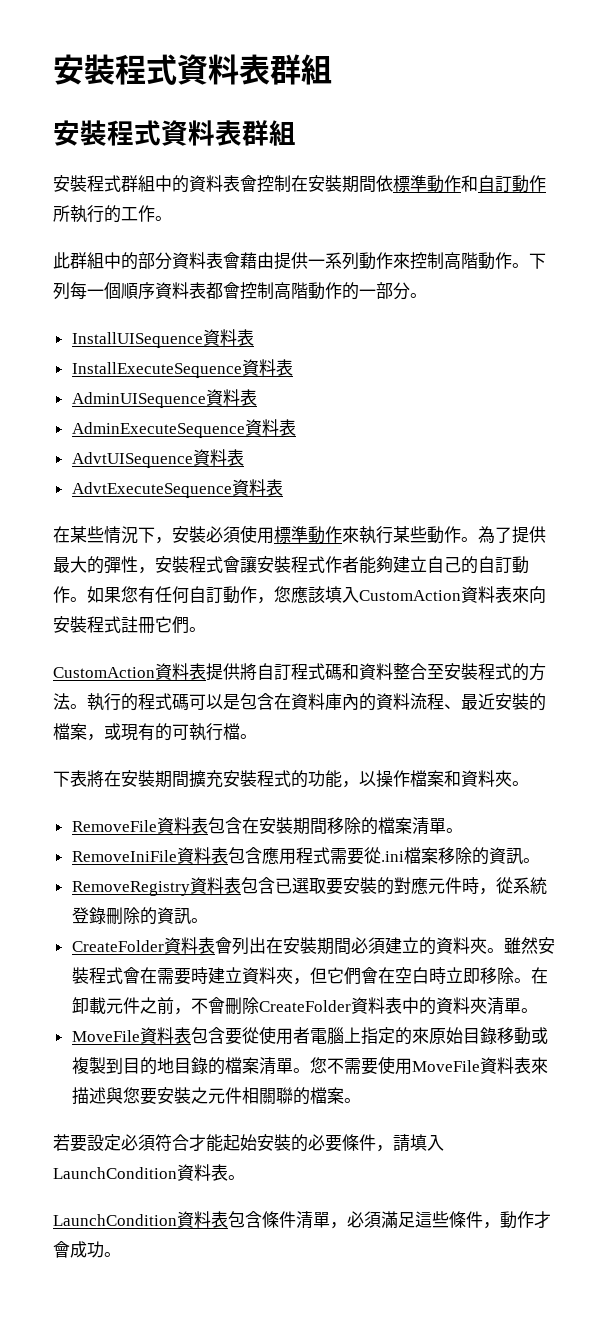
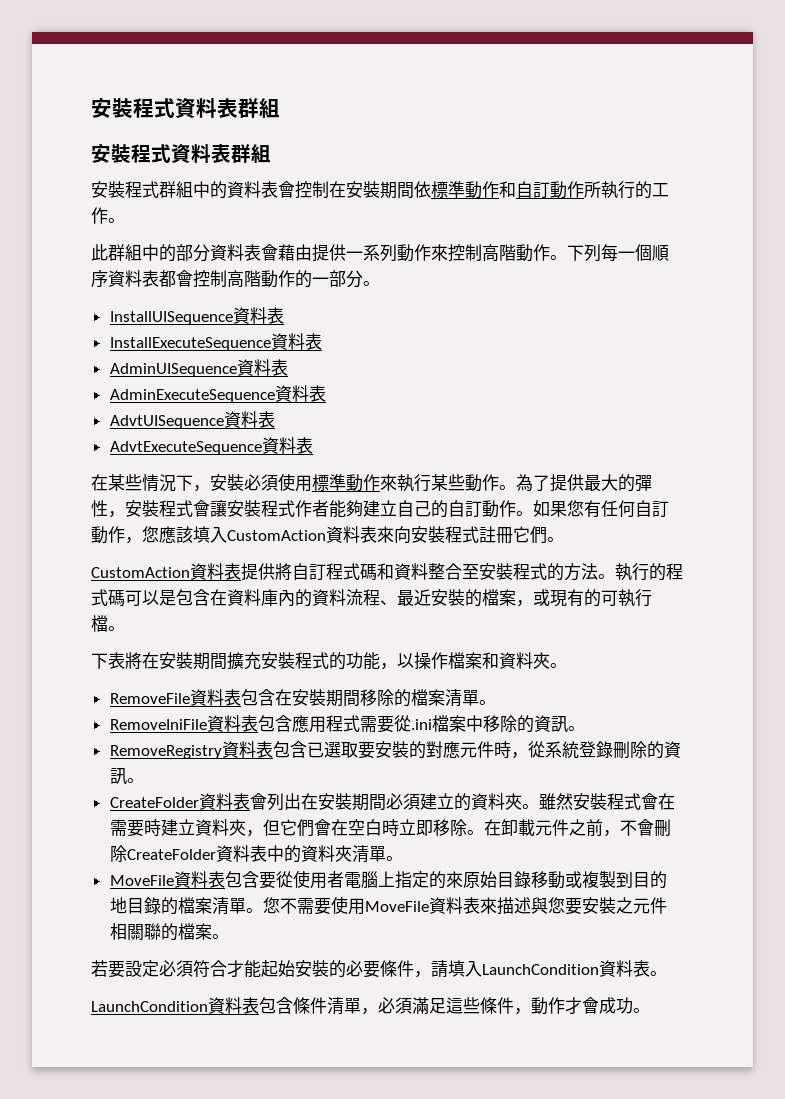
- RemoveIniFile資料表包含應用程式需要從.ini檔案移除的資訊。
+ RemoveIniFile資料表包含應用程式需要從.ini檔案中移除的資訊。

